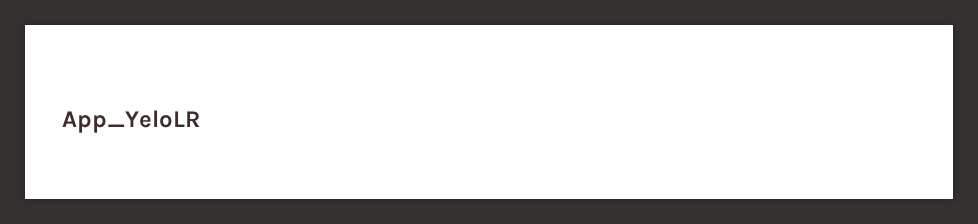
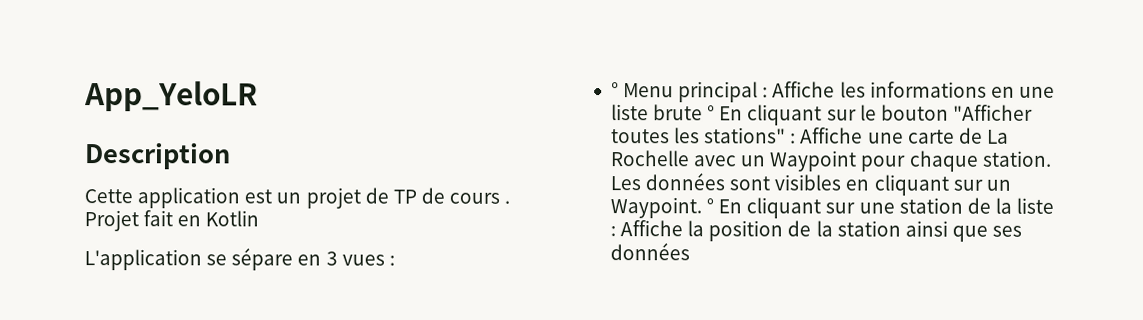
+ Description
+ Cette application est un projet de TP de cours . Projet fait en Kotlin
+ L'application se sépare en 3 vues :
+ ° Menu principal : Affiche les informations en une liste brute ° En cliquant sur le bouton "Afficher toutes les stations" : Affiche une carte de La Rochelle avec un Waypoint pour chaque station. Les données sont visibles en cliquant sur un Waypoint. ° En cliquant sur une station de la liste : Affiche la position de la station ainsi que ses données

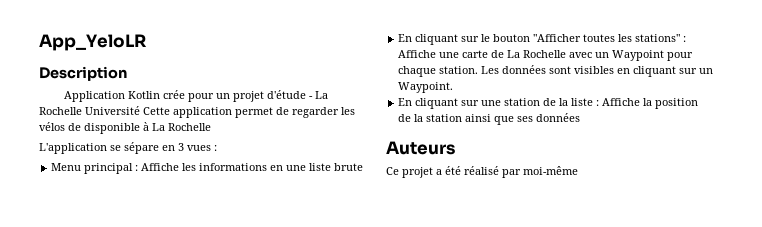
- Cette application est un projet de TP de cours . Projet fait en Kotlin
+ Application Kotlin crée pour un projet d'étude - La Rochelle Université Cette application permet de regarder les vélos de disponible à La Rochelle
- ° Menu principal : Affiche les informations en une liste brute ° En cliquant sur le bouton "Afficher toutes les stations" : Affiche une carte de La Rochelle avec un Waypoint pour chaque station.
+ Menu principal : Affiche les informations en une liste brute
+ En cliquant sur le bouton "Afficher toutes les stations" : Affiche une carte de La Rochelle avec un Waypoint pour chaque station.
- Les données sont visibles en cliquant sur un Waypoint. ° En cliquant sur une station de la liste : Affiche la position de la station ainsi que ses données
+ Les données sont visibles en cliquant sur un Waypoint.
+ En cliquant sur une station de la liste : Affiche la position de la station ainsi que ses données
+ Auteurs
+ Ce projet a été réalisé par moi-même

